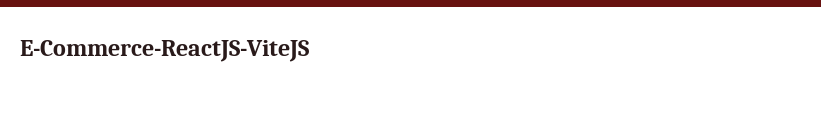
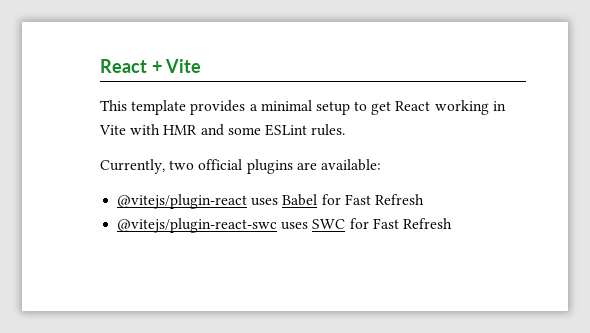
- E-Commerce-ReactJS-ViteJS
+ React + Vite
+ This template provides a minimal setup to get React working in Vite with HMR and some ESLint rules.
+ Currently, two official plugins are available:
+ @vitejs/plugin-react uses Babel for Fast Refresh
+ @vitejs/plugin-react-swc uses SWC for Fast Refresh

